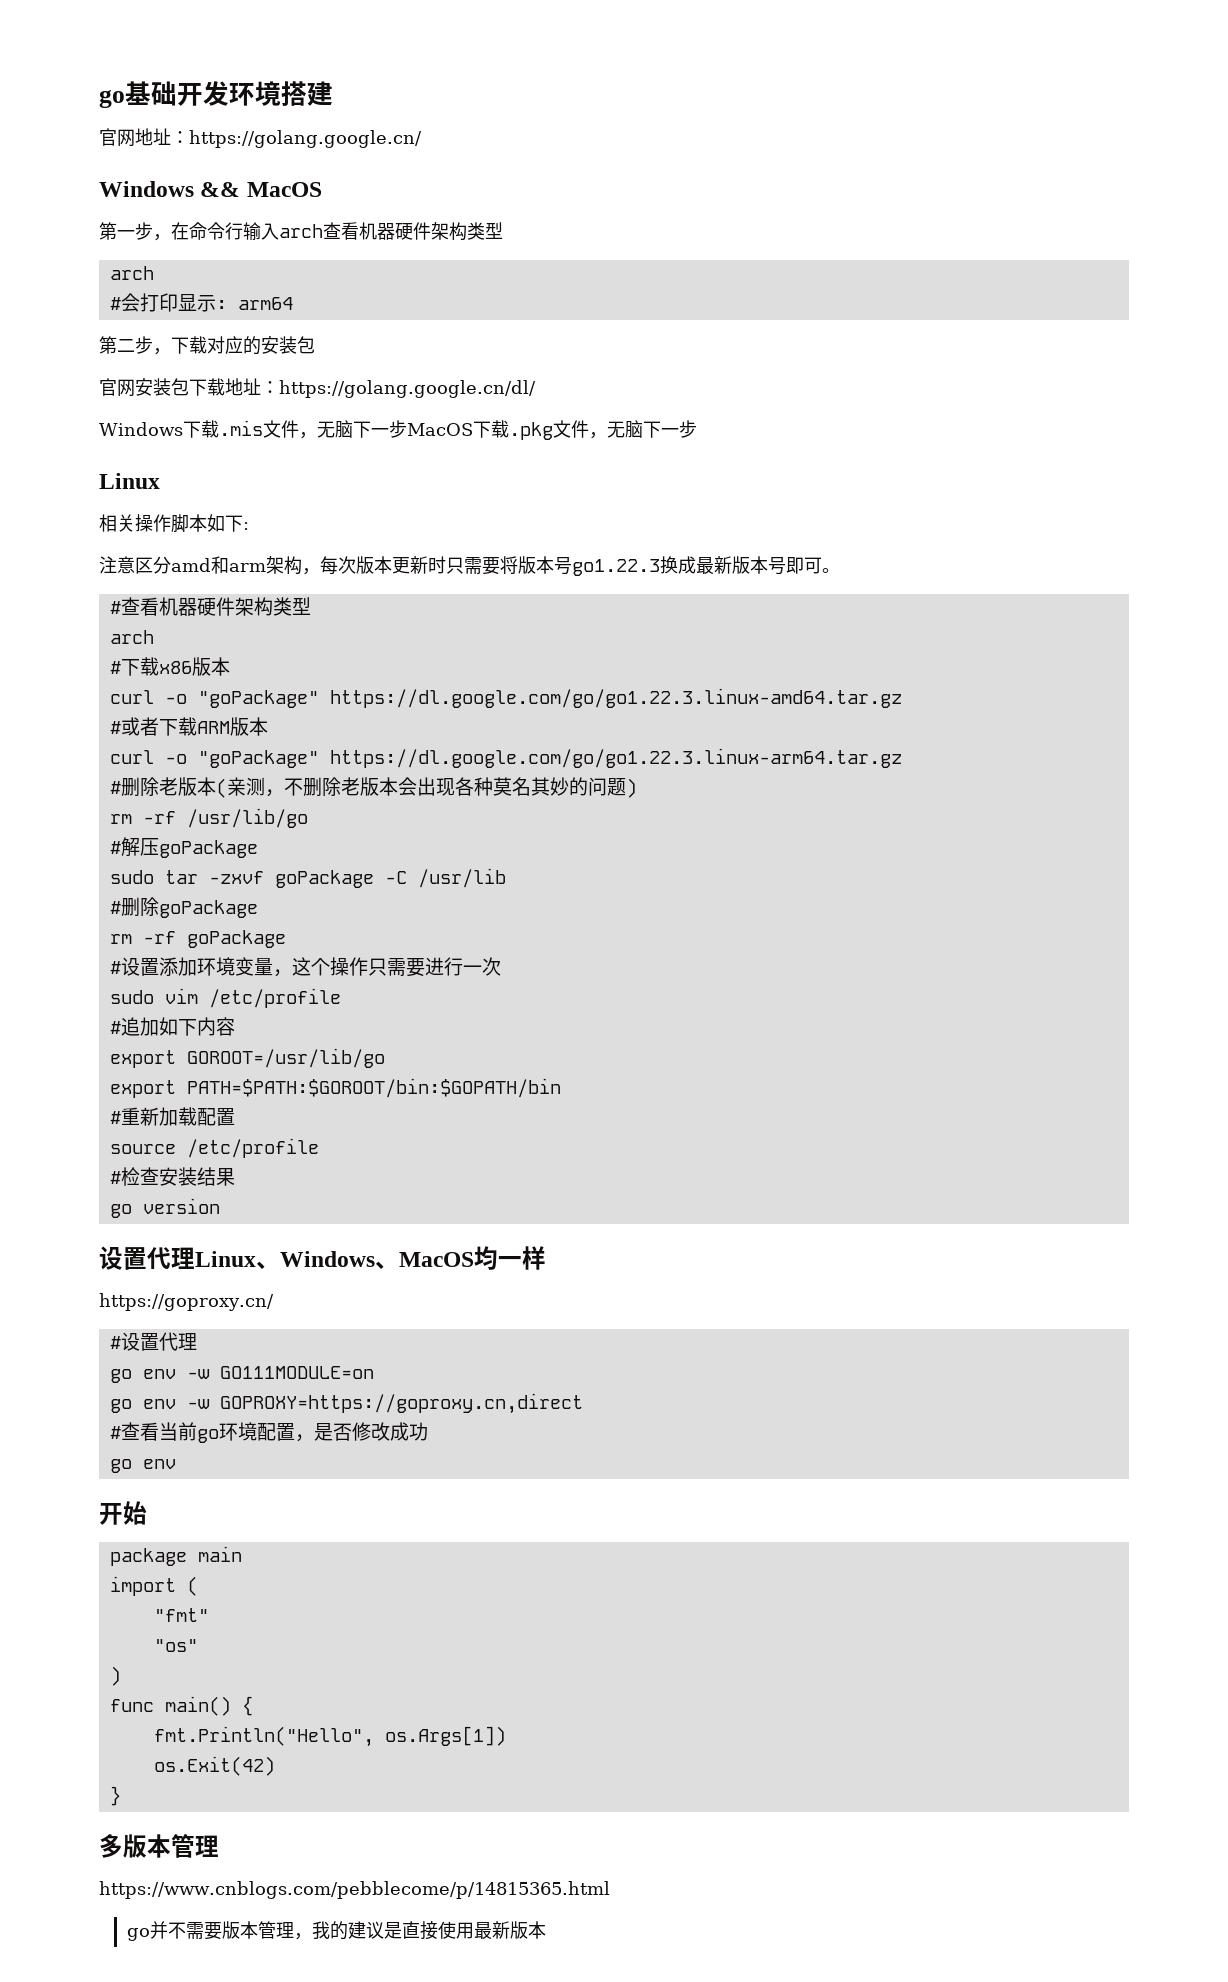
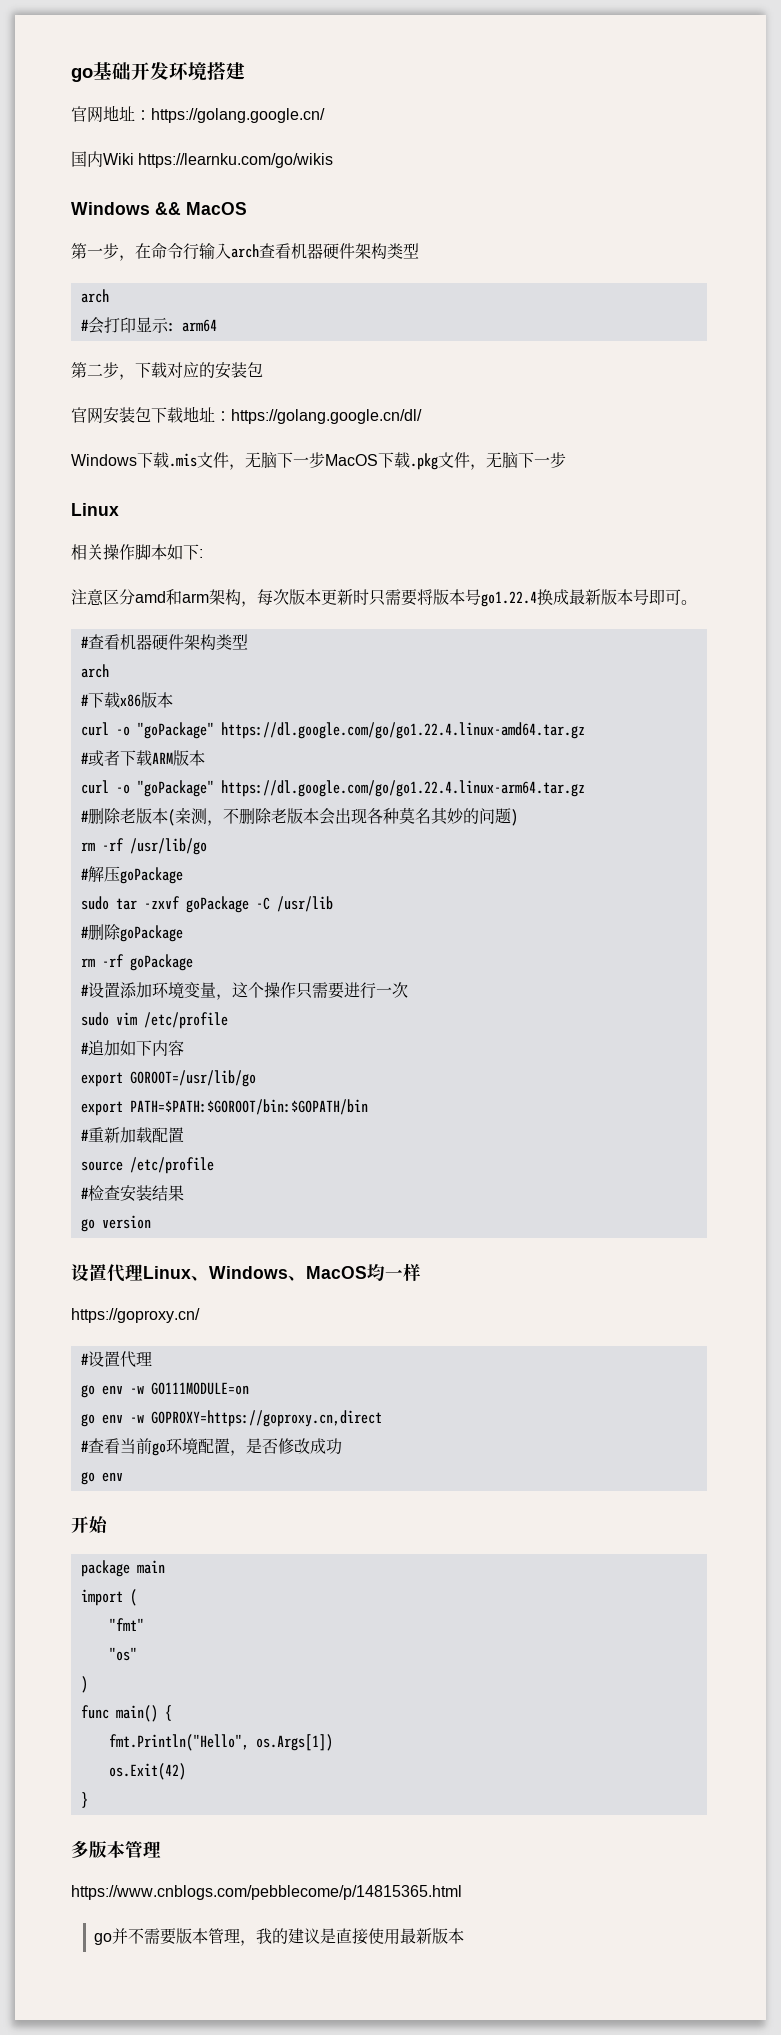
+ 国内Wiki https://learnku.com/go/wikis
- 注意区分amd和arm架构，每次版本更新时只需要将版本号go1.22.3换成最新版本号即可。
+ 注意区分amd和arm架构，每次版本更新时只需要将版本号go1.22.4换成最新版本号即可。
- curl -o "goPackage" https://dl.google.com/go/go1.22.3.linux-amd64.tar.gz
+ curl -o "goPackage" https://dl.google.com/go/go1.22.4.linux-amd64.tar.gz
- curl -o "goPackage" https://dl.google.com/go/go1.22.3.linux-arm64.tar.gz
+ curl -o "goPackage" https://dl.google.com/go/go1.22.4.linux-arm64.tar.gz

